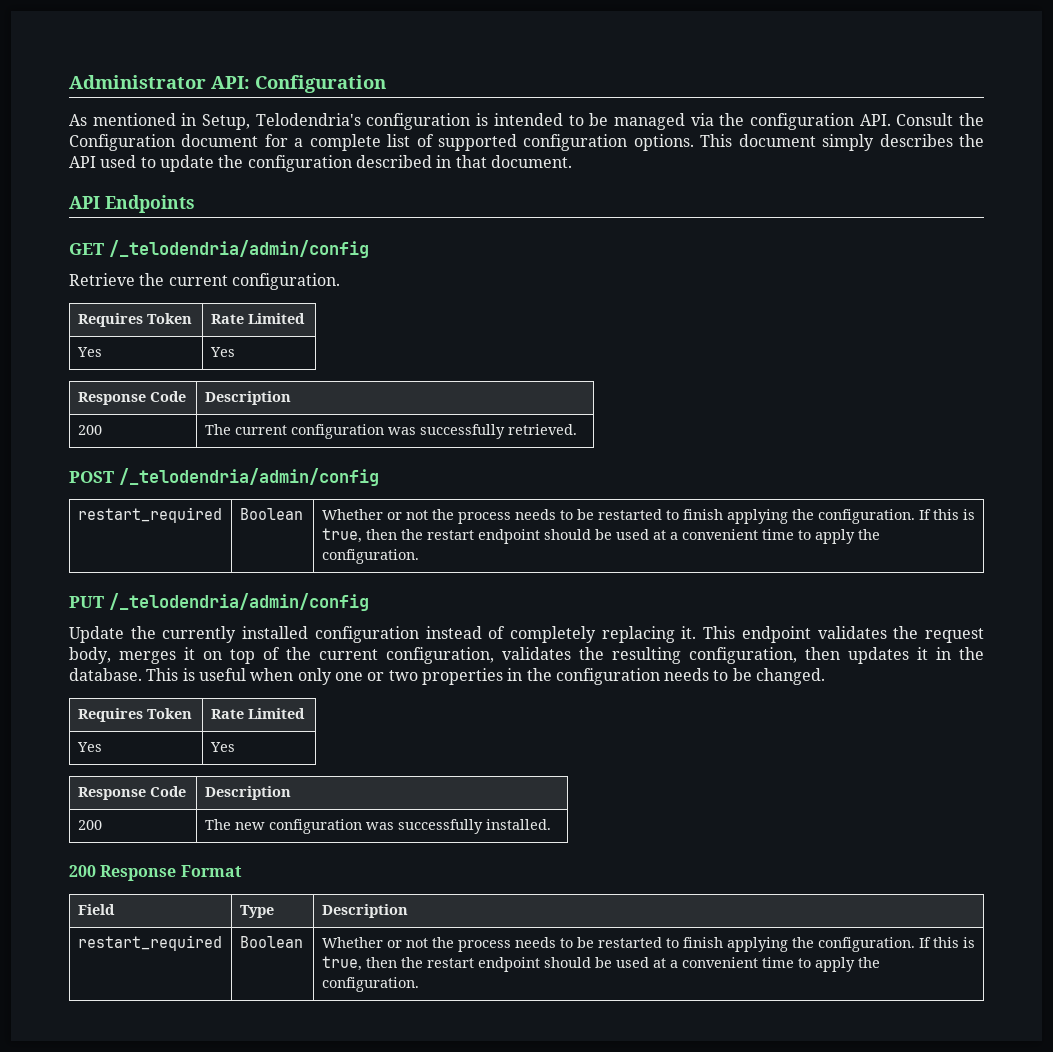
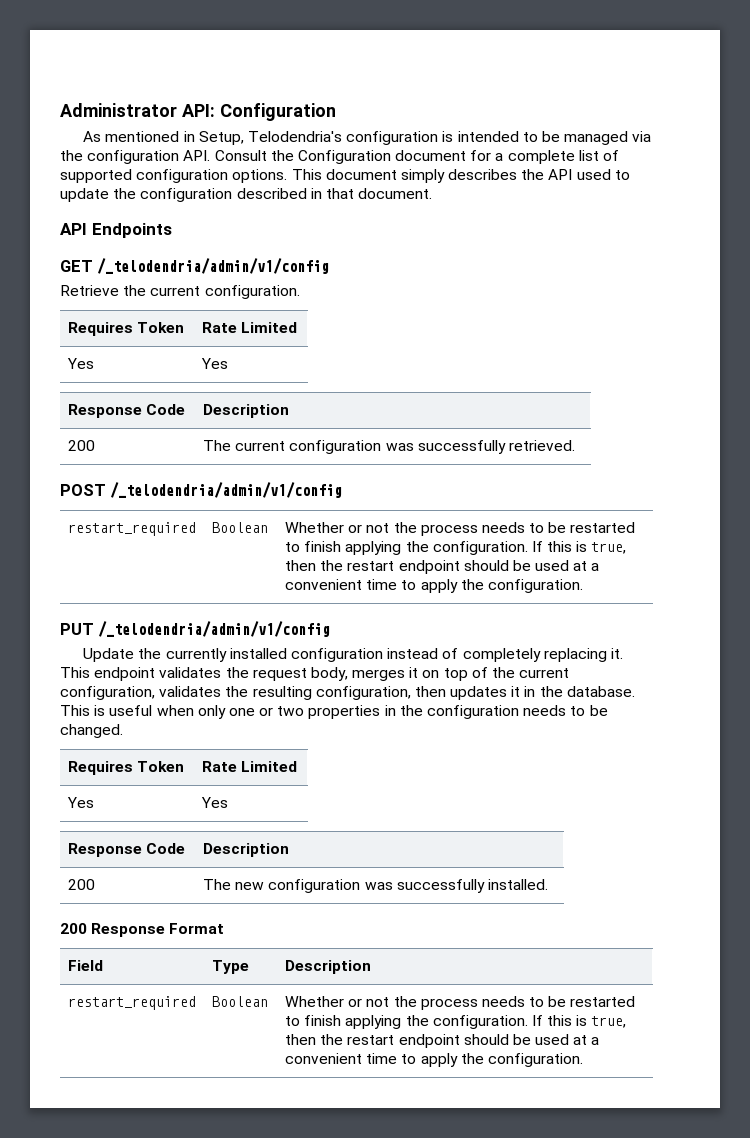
- GET /_telodendria/admin/config
+ GET /_telodendria/admin/v1/config
- POST /_telodendria/admin/config
+ POST /_telodendria/admin/v1/config
- PUT /_telodendria/admin/config
+ PUT /_telodendria/admin/v1/config

